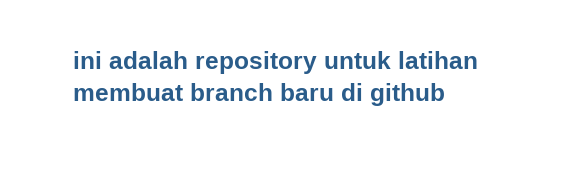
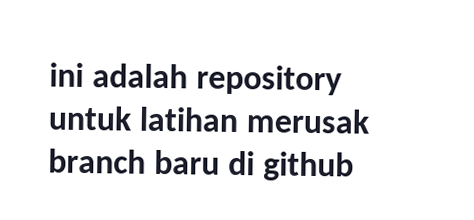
- ini adalah repository untuk latihan membuat branch baru di github
+ ini adalah repository untuk latihan merusak branch baru di github

